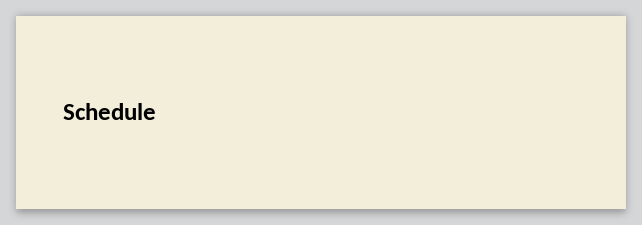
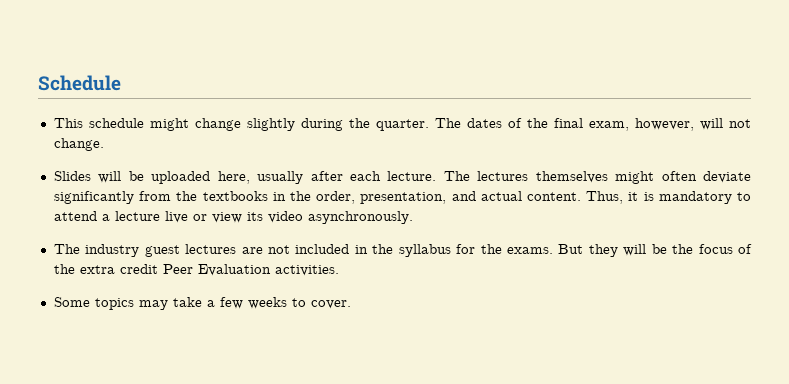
+ This schedule might change slightly during the quarter. The dates of the final exam, however, will not change.
+ Slides will be uploaded here, usually after each lecture. The lectures themselves might often deviate significantly from the textbooks in the order, presentation, and actual content. Thus, it is mandatory to attend a lecture live or view its video asynchronously.
+ The industry guest lectures are not included in the syllabus for the exams. But they will be the focus of the extra credit Peer Evaluation activities.
+ Some topics may take a few weeks to cover.

